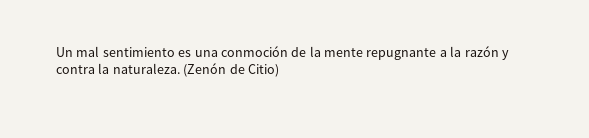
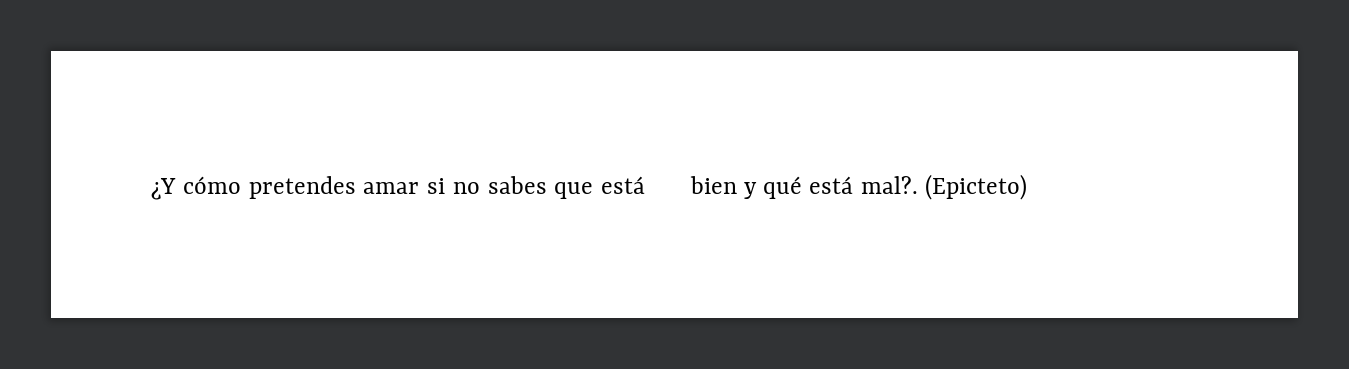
- Un mal sentimiento es una conmoción de la mente repugnante a la razón y contra la naturaleza. (Zenón de Citio)
+ ¿Y cómo pretendes amar si no sabes que está bien y qué está mal?. (Epicteto)

